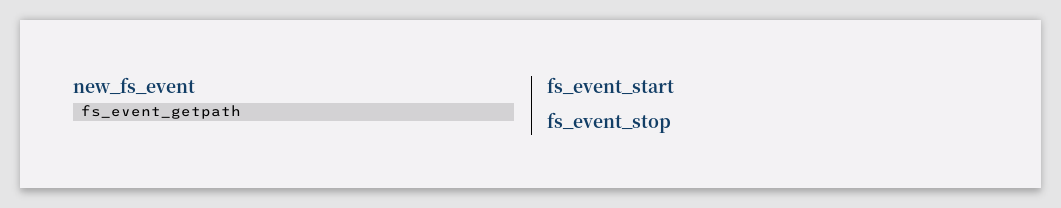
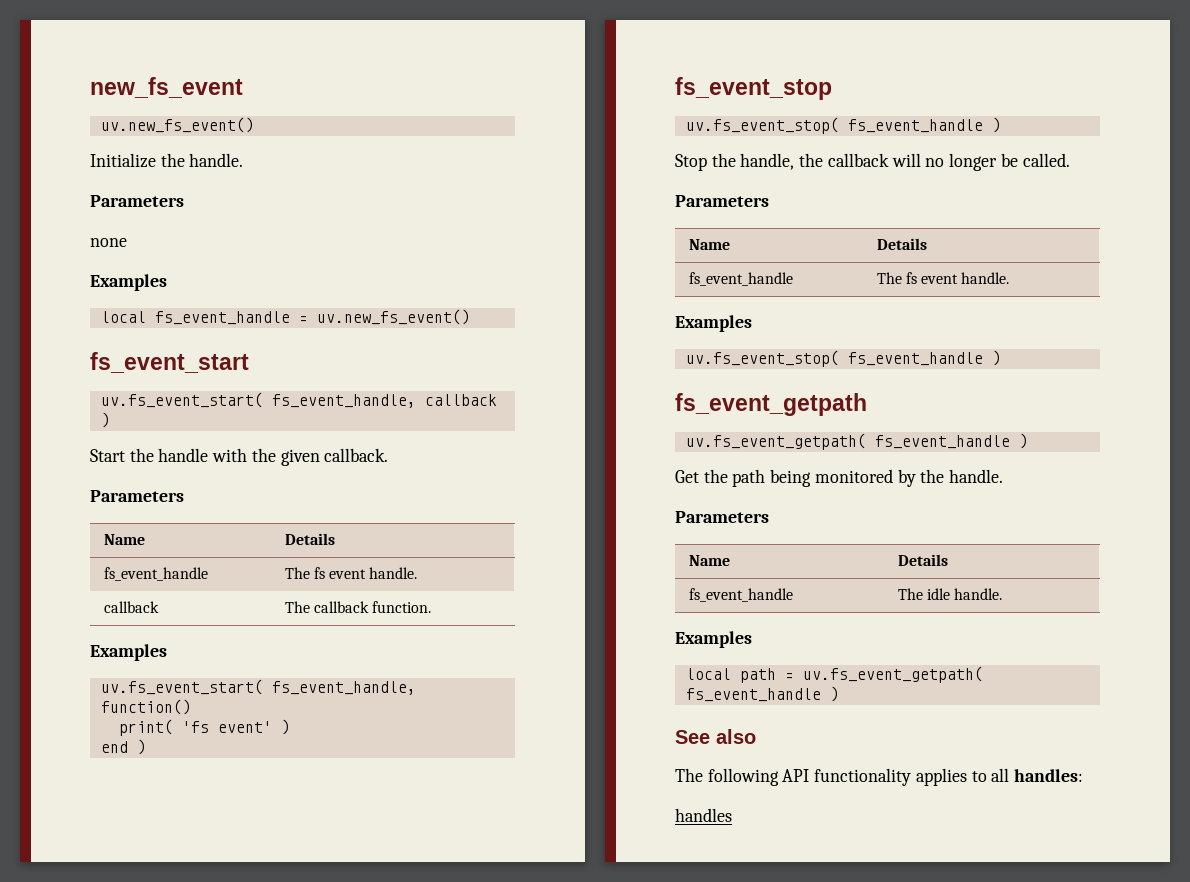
  new_fs_event
+ uv.new_fs_event()
+ Initialize the handle.
+ Parameters
+ none
+ Examples
+ local fs_event_handle = uv.new_fs_event()
+ fs_event_start
+ uv.fs_event_start( fs_event_handle, callback )
+ Start the handle with the given callback.
+ Parameters
+ Name | Details
+ fs_event_handle | The fs event handle.
+ callback | The callback function.
+ Examples
+ uv.fs_event_start( fs_event_handle, function()
+ print( 'fs event' )
+ end )
+ fs_event_stop
+ uv.fs_event_stop( fs_event_handle )
+ Stop the handle, the callback will no longer be called.
+ Parameters
+ Name | Details
+ fs_event_handle | The fs event handle.
+ Examples
+ uv.fs_event_stop( fs_event_handle )
  fs_event_getpath
- fs_event_start
- fs_event_stop
+ uv.fs_event_getpath( fs_event_handle )
+ Get the path being monitored by the handle.
+ Parameters
+ Name | Details
+ fs_event_handle | The idle handle.
+ Examples
+ local path = uv.fs_event_getpath( fs_event_handle )
+ See also
+ The following API functionality applies to all handles:
+ handles

